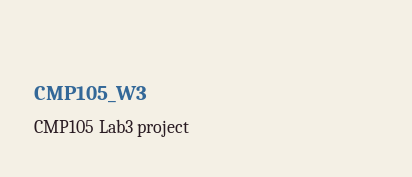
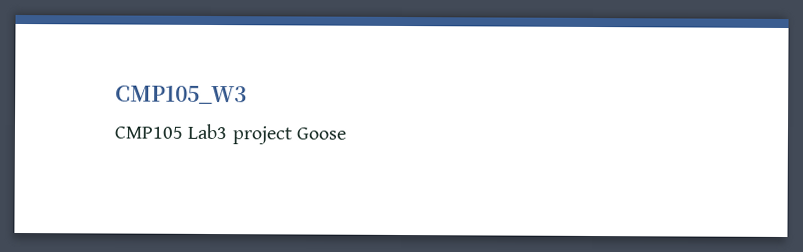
- CMP105 Lab3 project
+ CMP105 Lab3 project Goose

